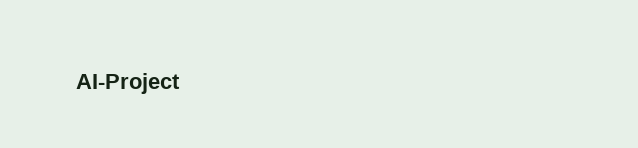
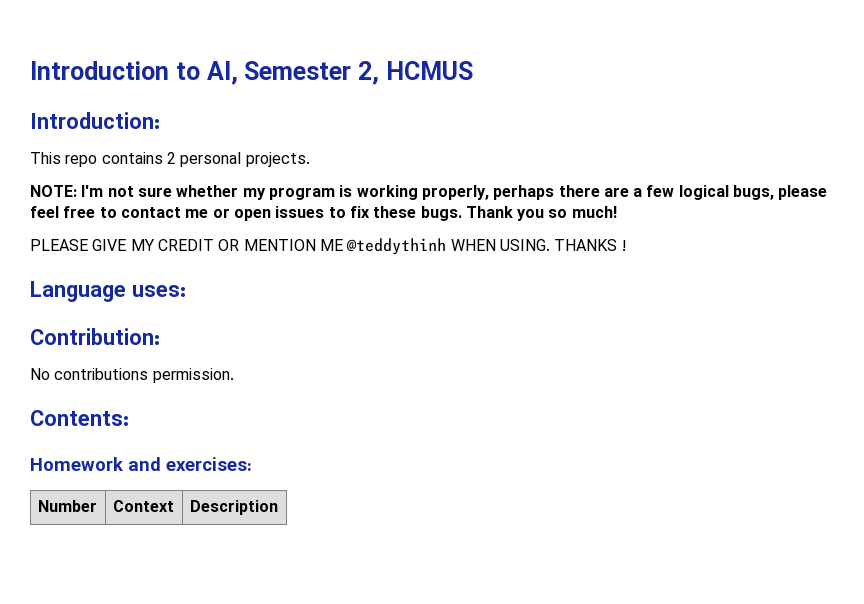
- AI-Project
+ Introduction to AI, Semester 2, HCMUS
+ Introduction:
+ This repo contains 2 personal projects.
+ NOTE: I'm not sure whether my program is working properly, perhaps there are a few logical bugs, please feel free to contact me or open issues to fix these bugs. Thank you so much!
+ PLEASE GIVE MY CREDIT OR MENTION ME @teddythinh WHEN USING. THANKS !
+ Language uses:
+ Contribution:
+ No contributions permission.
+ Contents:
+ Homework and exercises:
+ Number | Context | Description

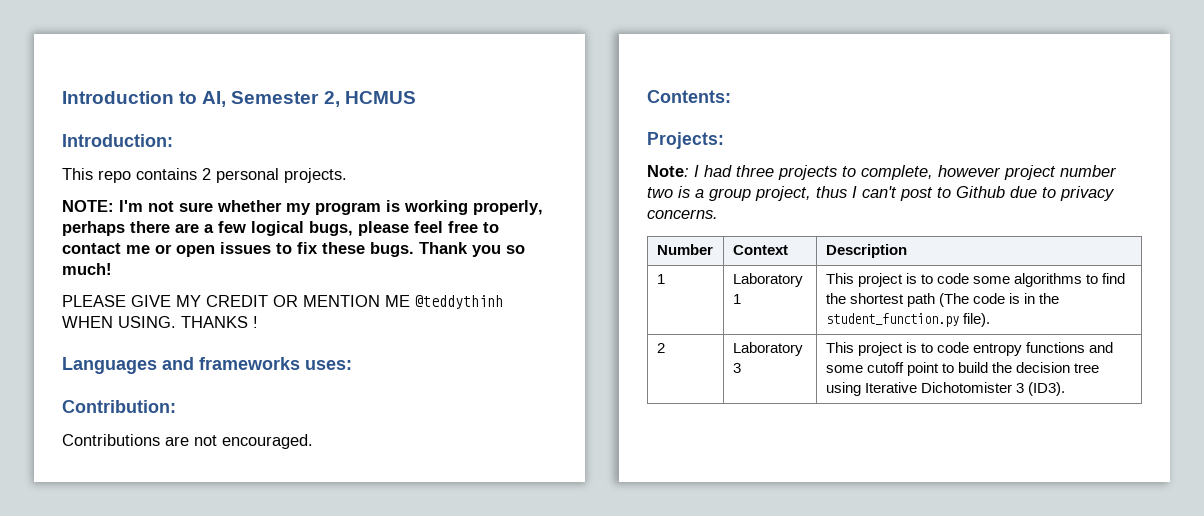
- Language uses:
+ Languages and frameworks uses:
- No contributions permission.
+ Contributions are not encouraged.
  Contents:
- Homework and exercises:
+ Projects:
+ Note: I had three projects to complete, however project number two is a group project, thus I can't post to Github due to privacy concerns.
  Number | Context | Description
+ 1 | Laboratory 1 | This project is to code some algorithms to find the shortest path (The code is in the student_function.py file).
+ 2 | Laboratory 3 | This project is to code entropy functions and some cutoff point to build the decision tree using Iterative Dichotomister 3 (ID3).

